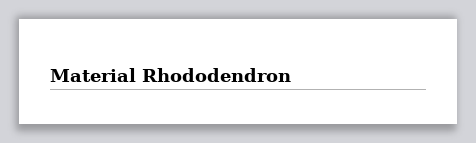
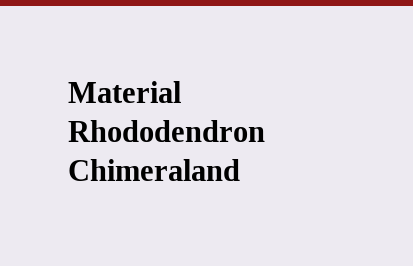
- Material Rhododendron
+ Material Rhododendron Chimeraland

